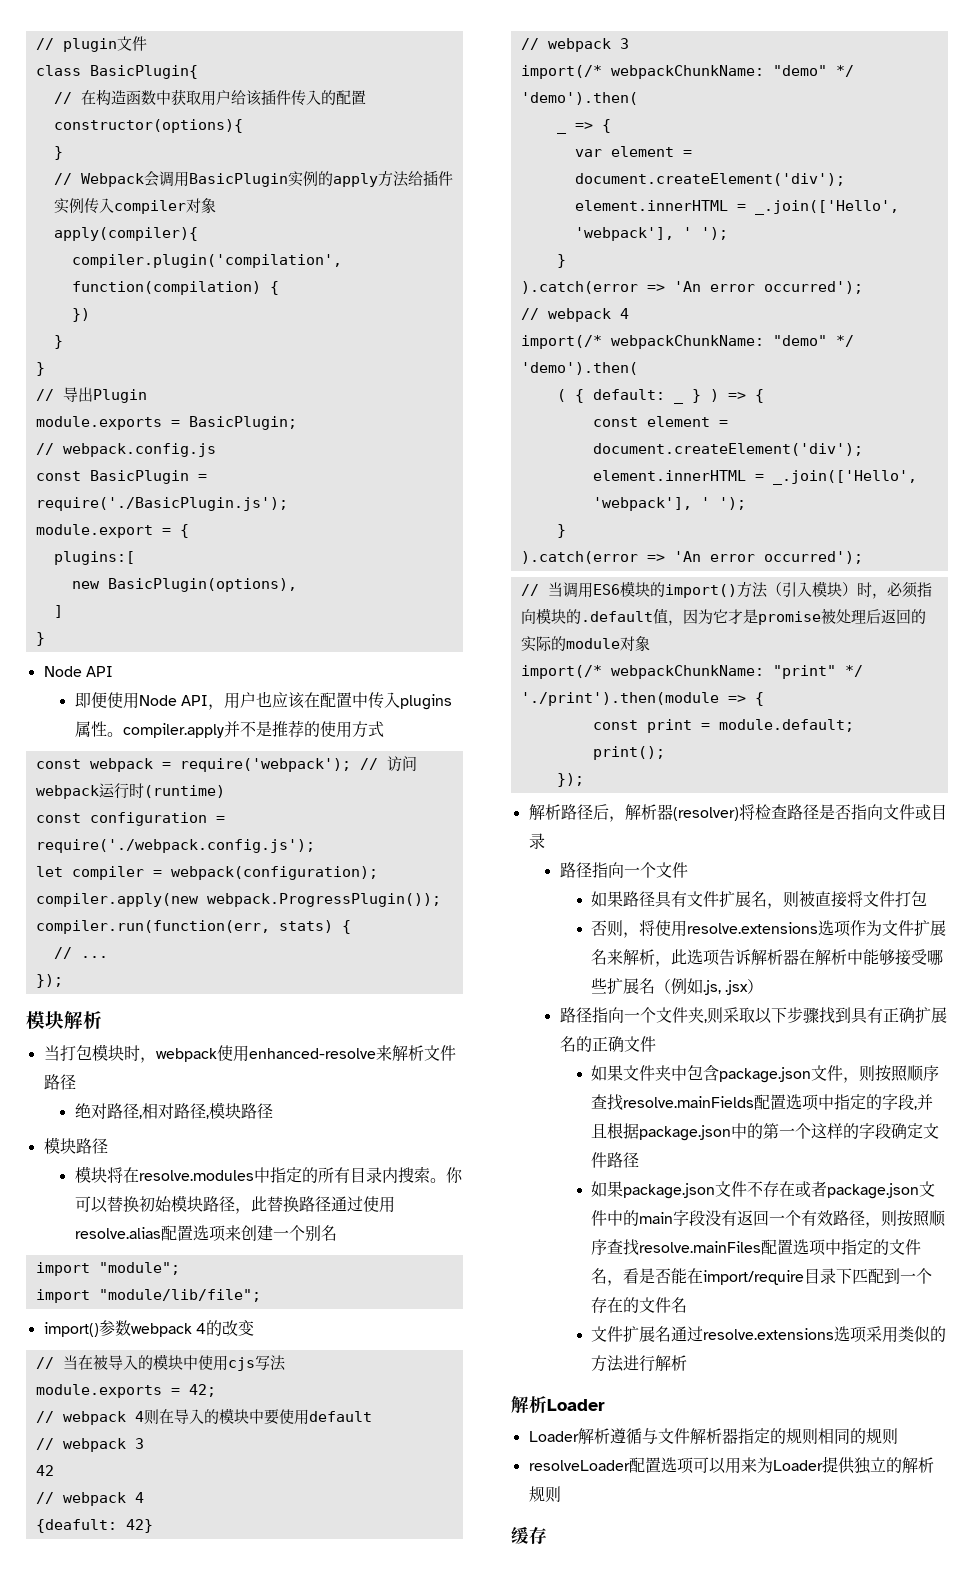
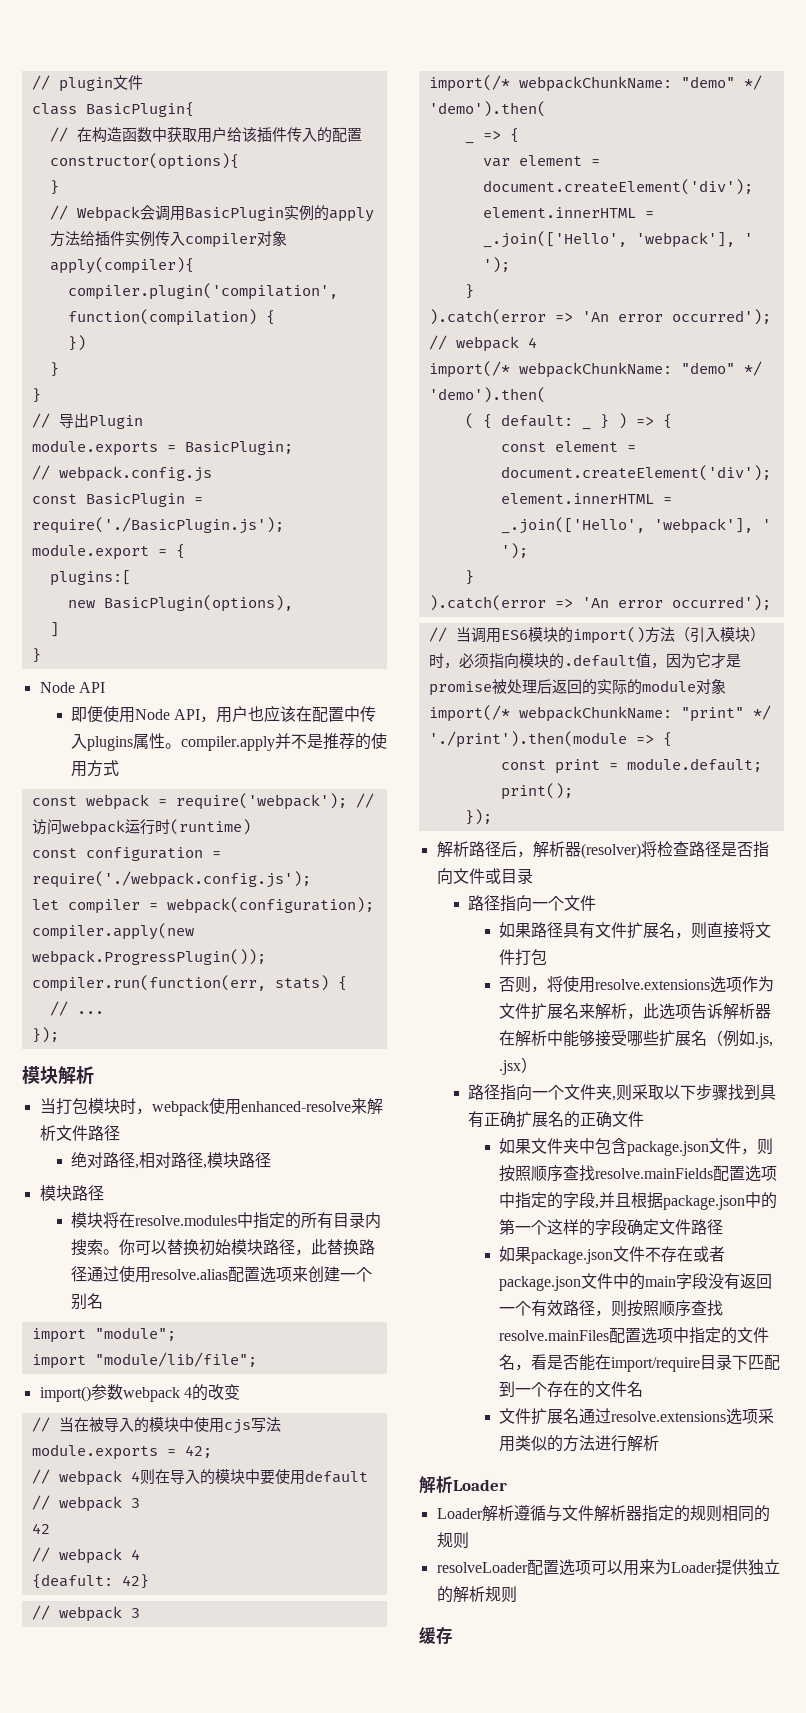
- 如果路径具有文件扩展名，则被直接将文件打包
+ 如果路径具有文件扩展名，则直接将文件打包

